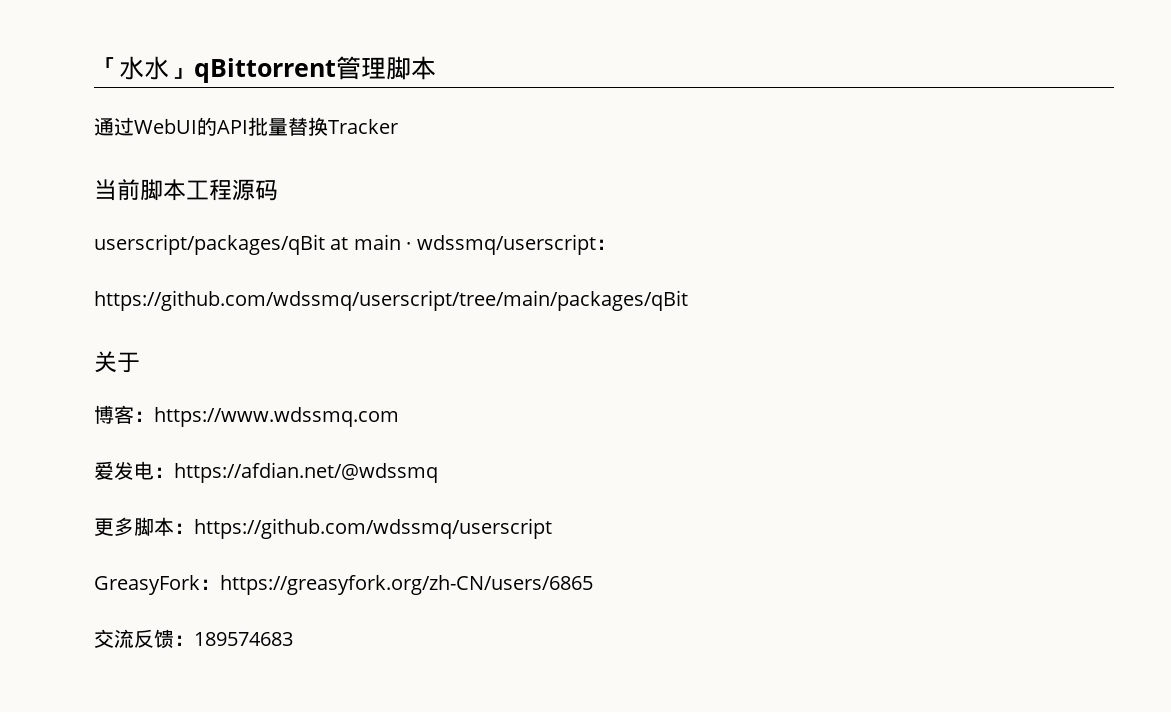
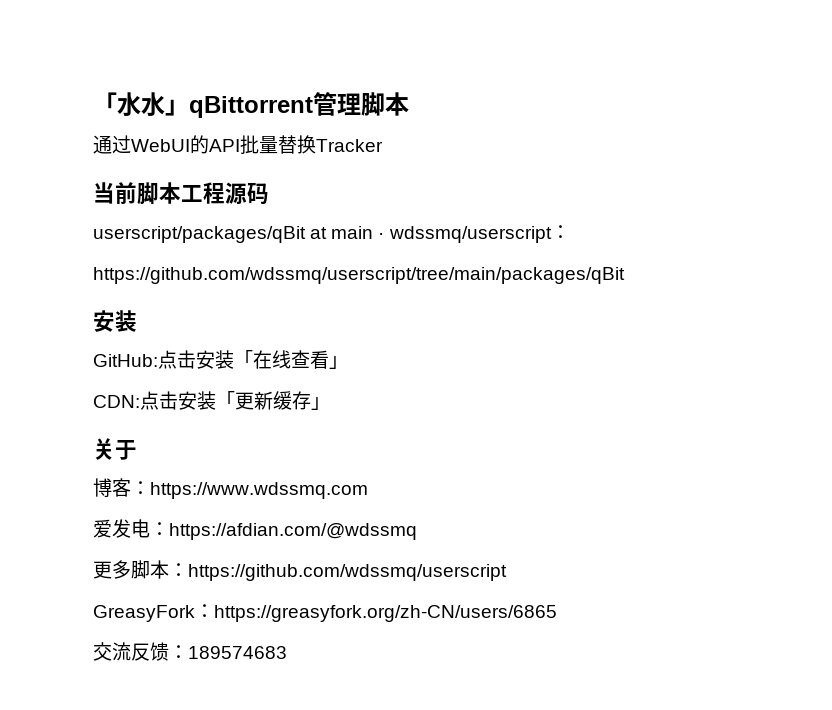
  https://github.com/wdssmq/userscript/tree/main/packages/qBit
+ 安装
+ GitHub:点击安装「在线查看」
+ CDN:点击安装「更新缓存」
- 爱发电：https://afdian.net/@wdssmq
+ 爱发电：https://afdian.com/@wdssmq

